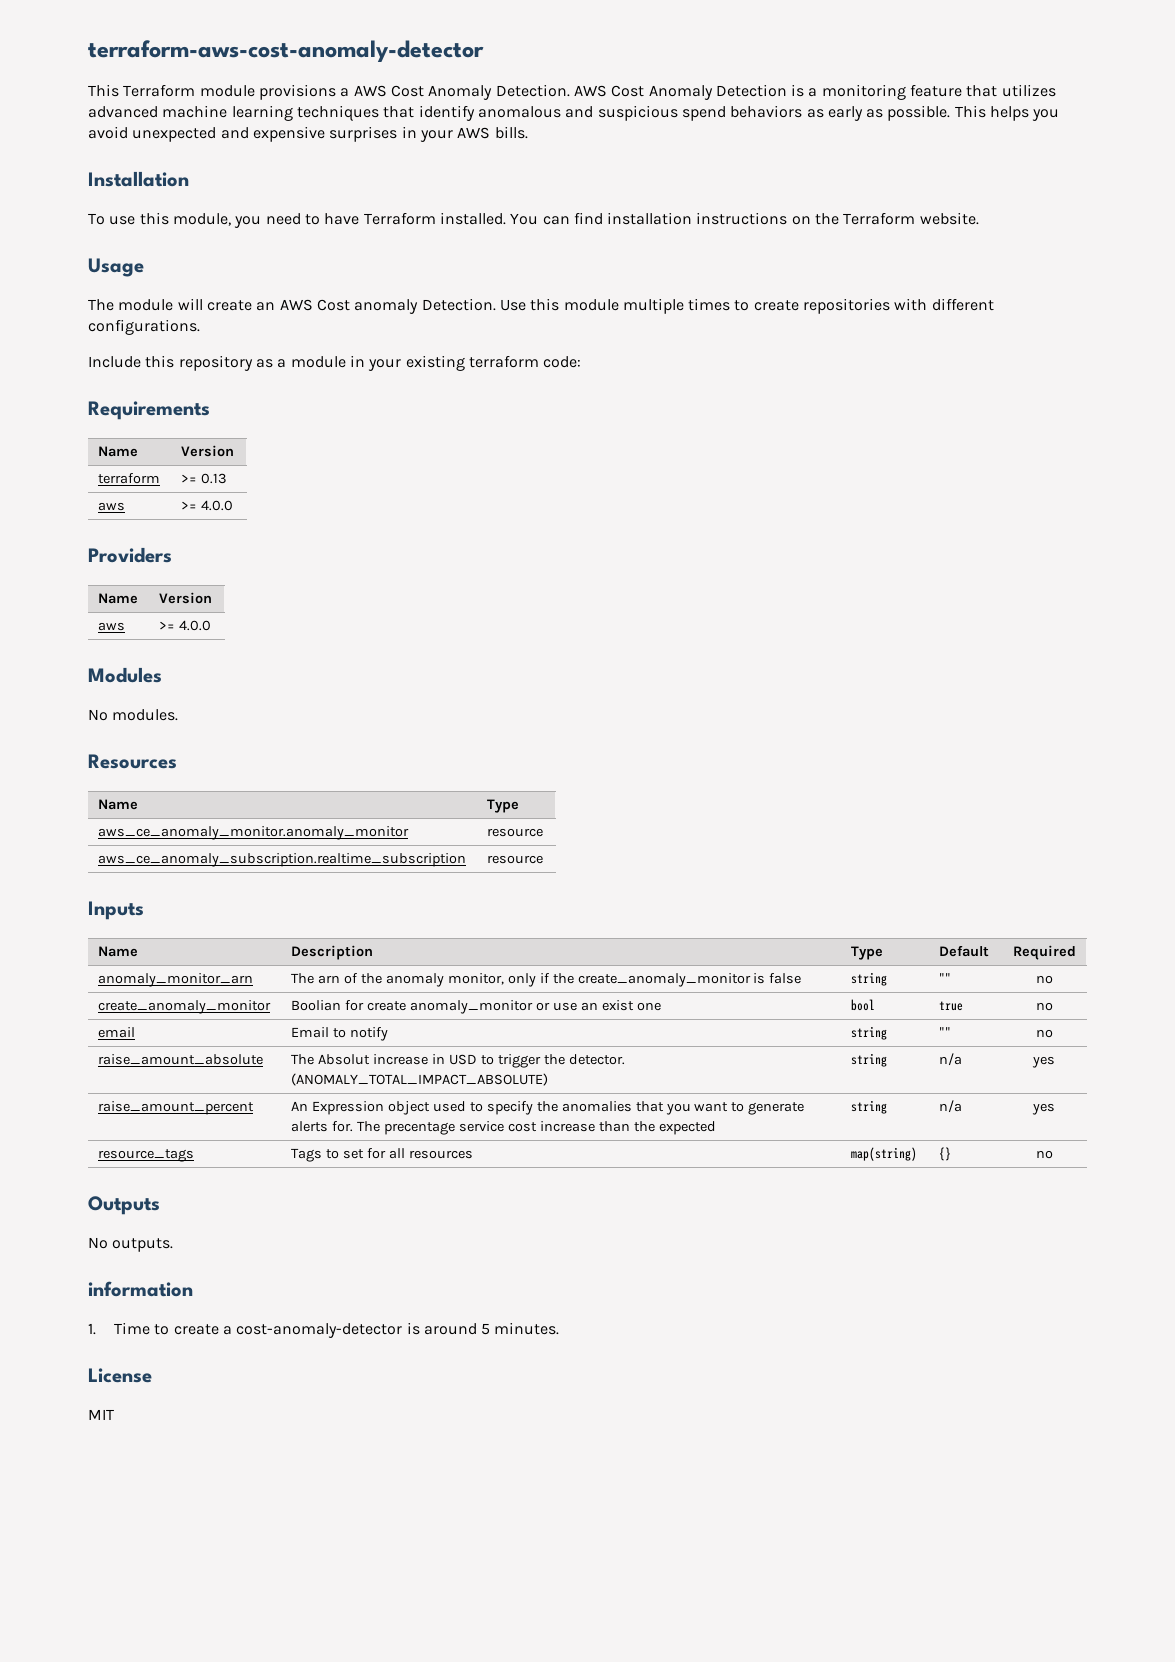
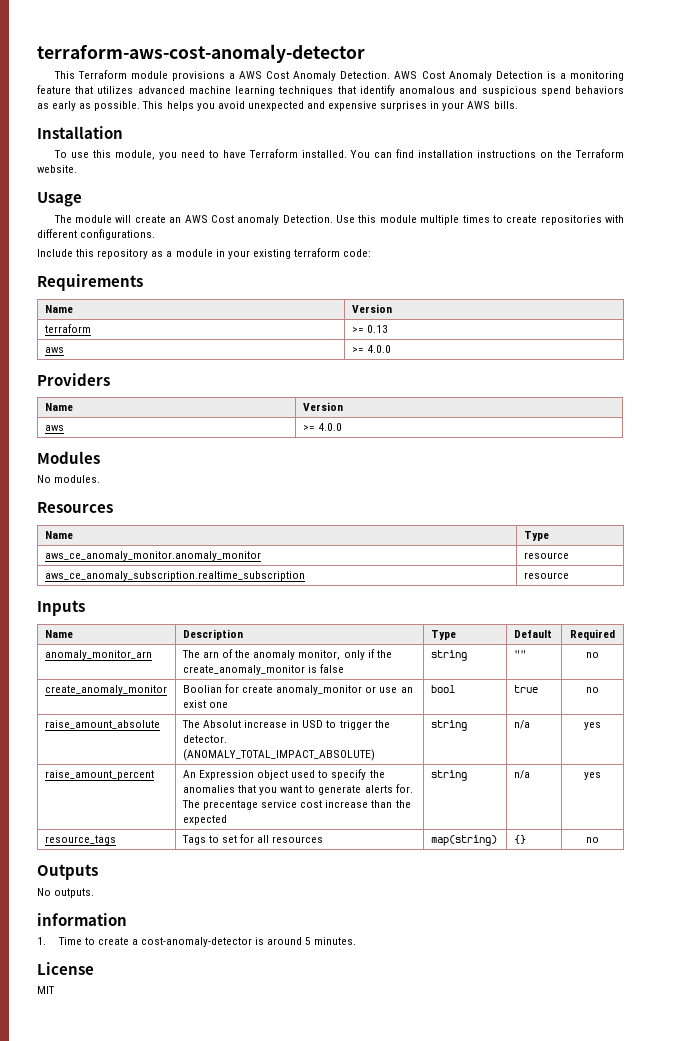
- email | Email to notify | string | "" | no

